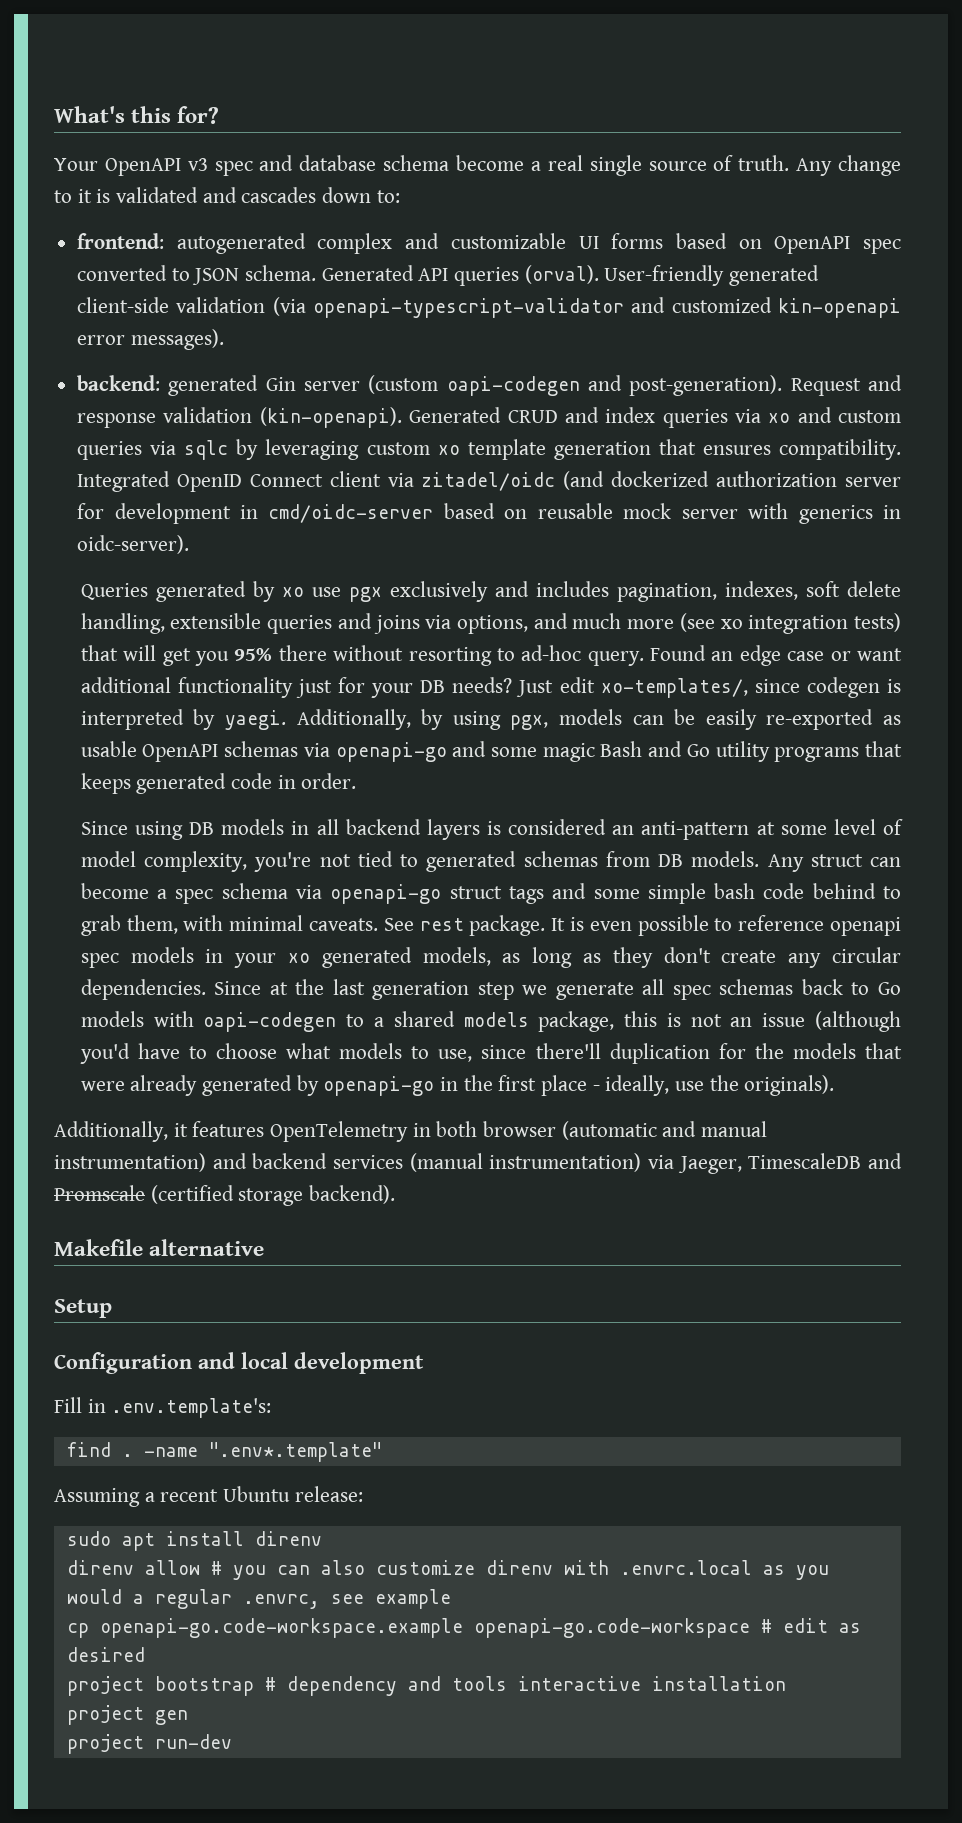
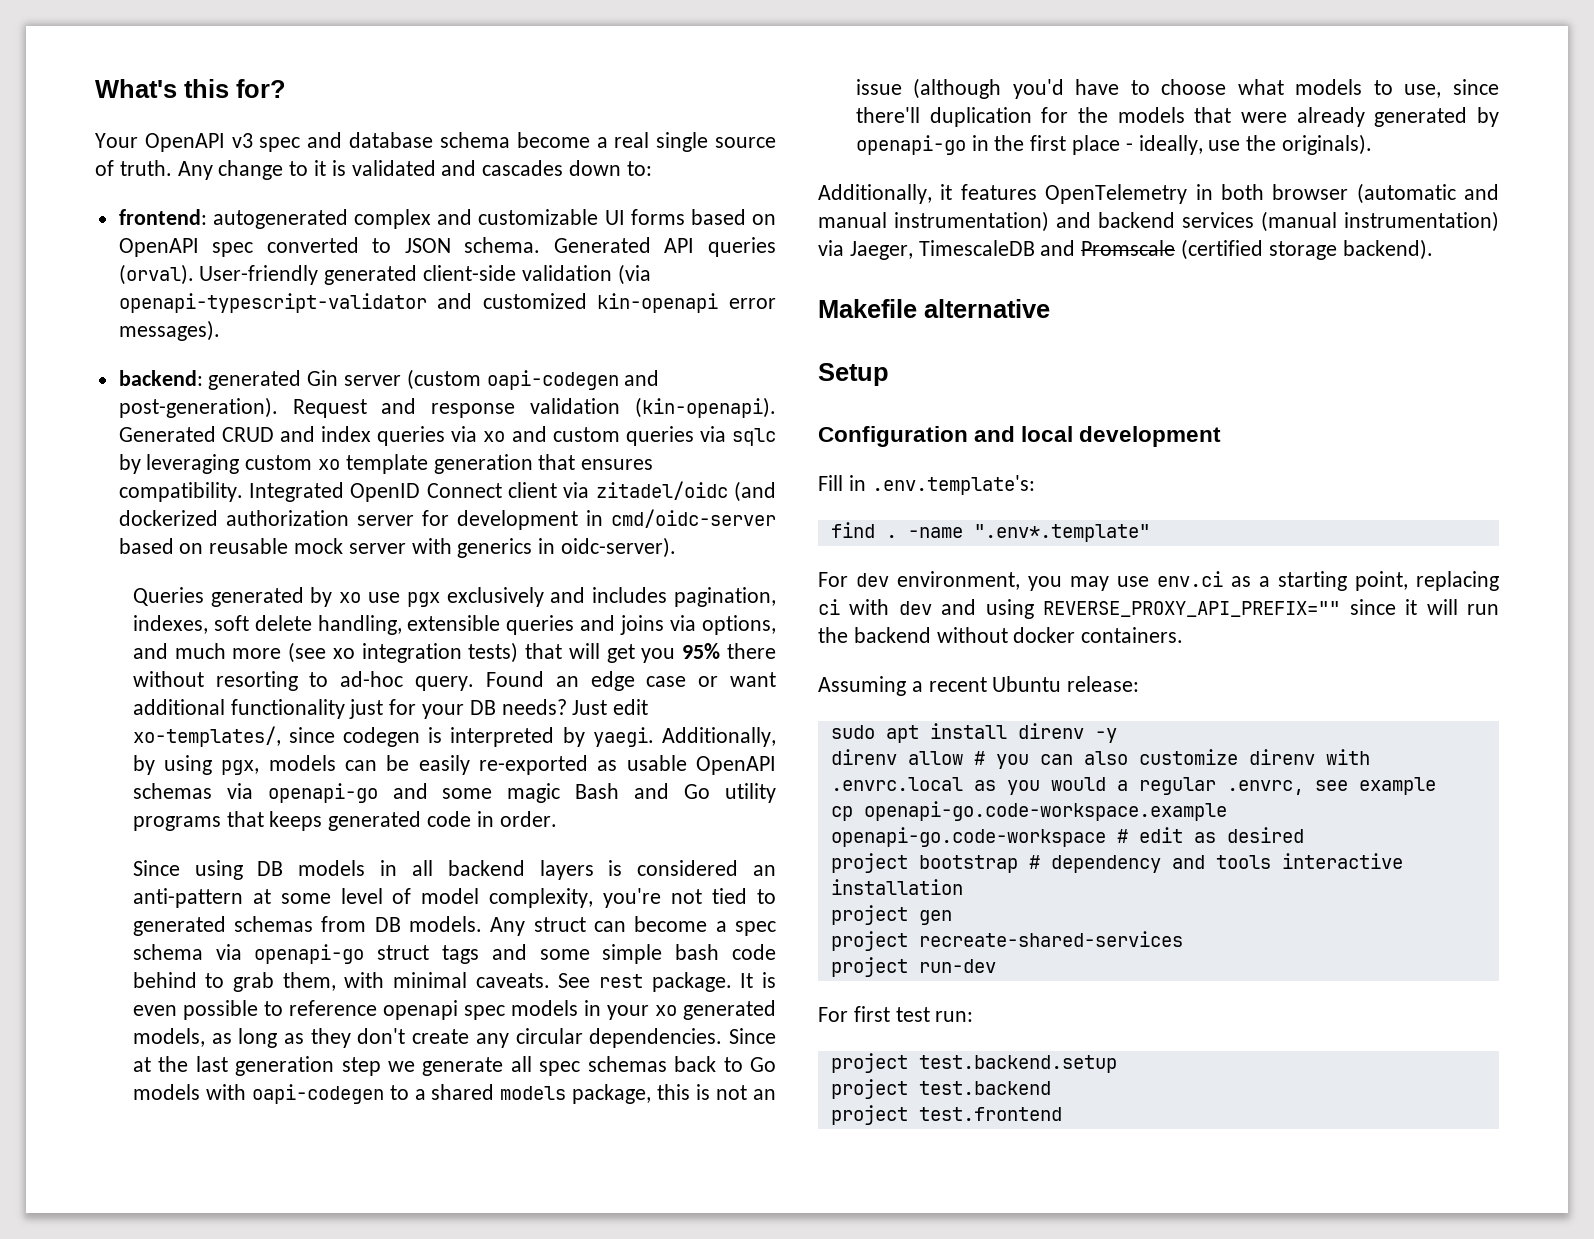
+ For dev environment, you may use env.ci as a starting point, replacing ci with dev and using REVERSE_PROXY_API_PREFIX="" since it will run the backend without docker containers.
- sudo apt install direnv
+ sudo apt install direnv -y
+ project recreate-shared-services
+ For first test run:
+ project test.backend.setup
+ project test.backend
+ project test.frontend

